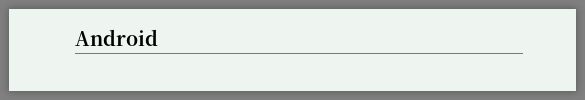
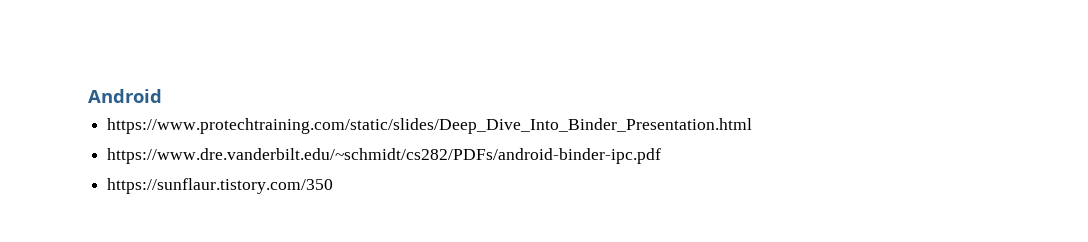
+ https://www.protechtraining.com/static/slides/Deep_Dive_Into_Binder_Presentation.html
+ https://www.dre.vanderbilt.edu/~schmidt/cs282/PDFs/android-binder-ipc.pdf
+ https://sunflaur.tistory.com/350

